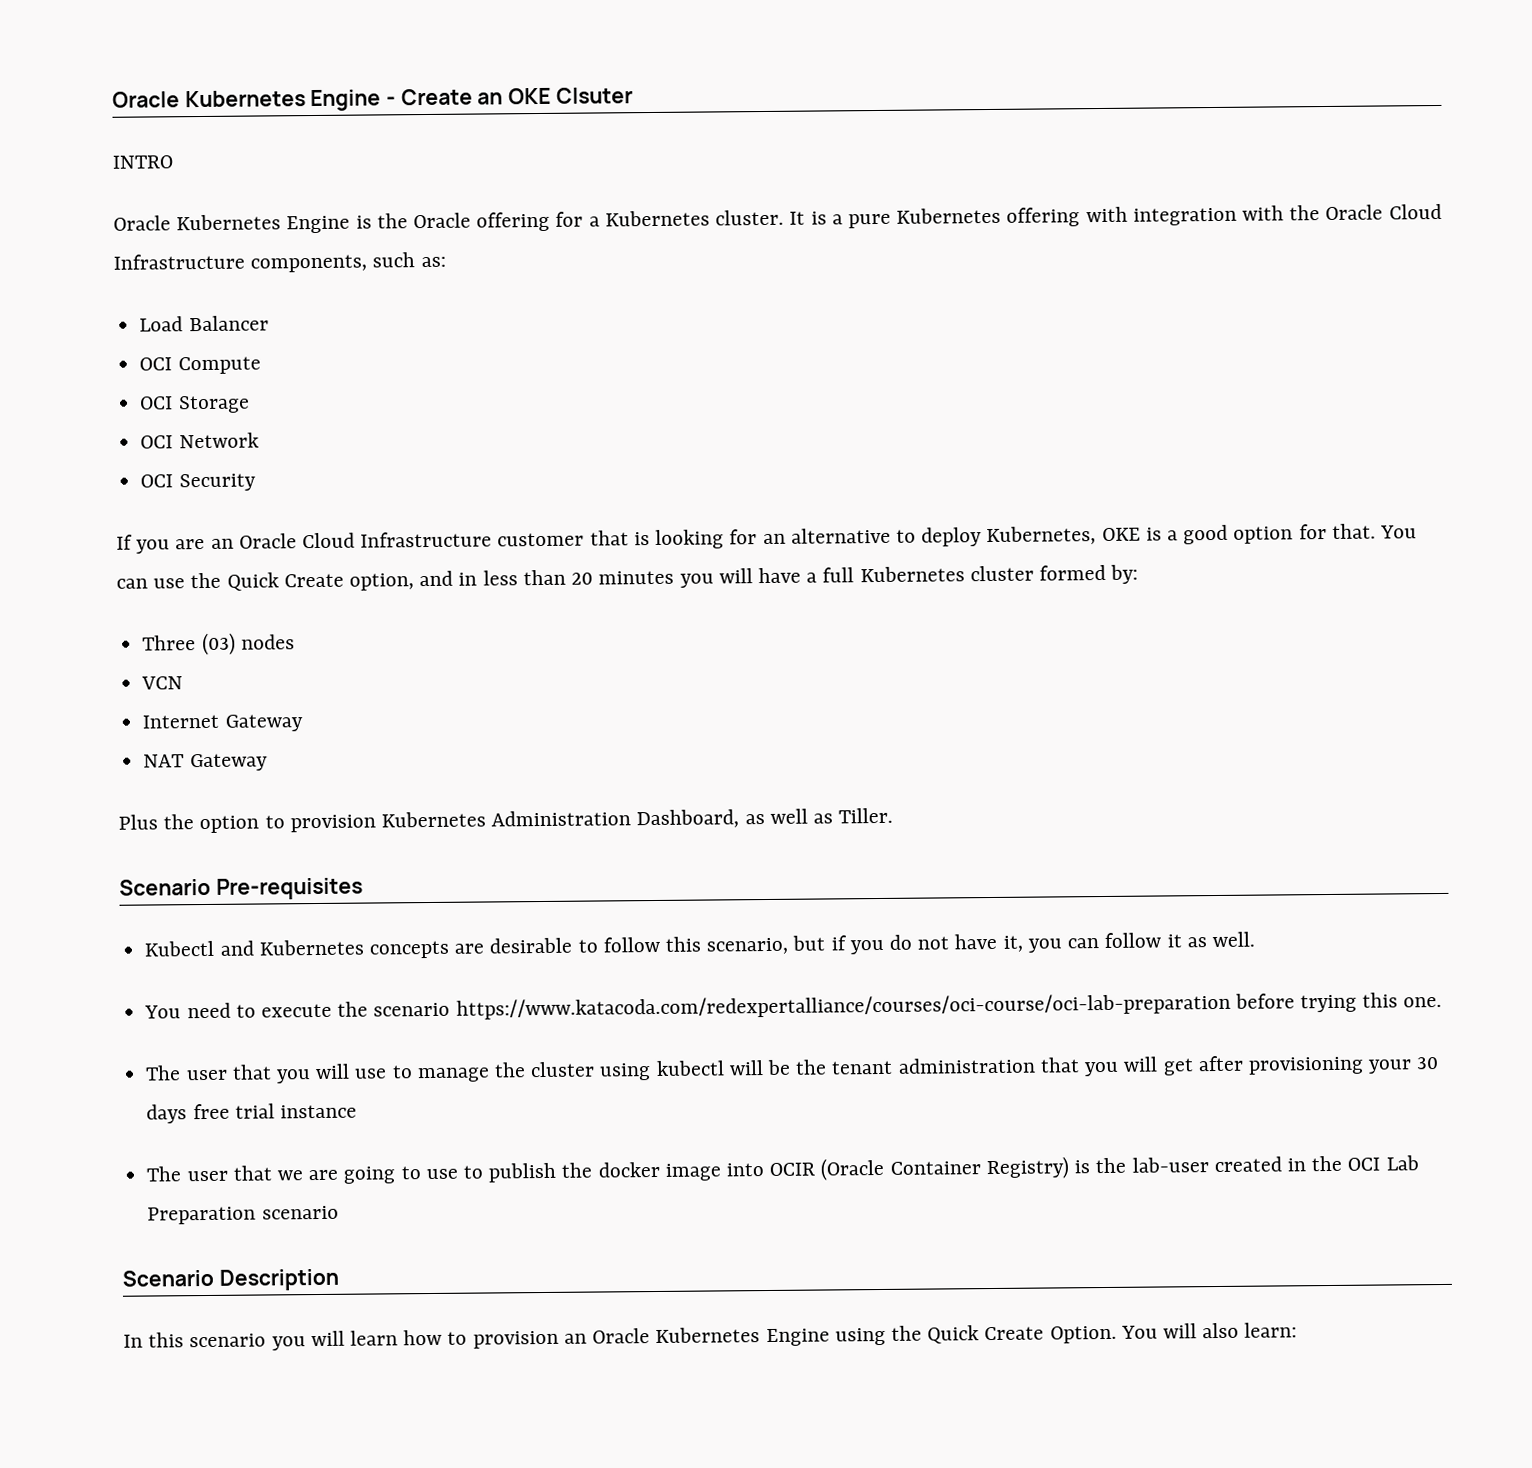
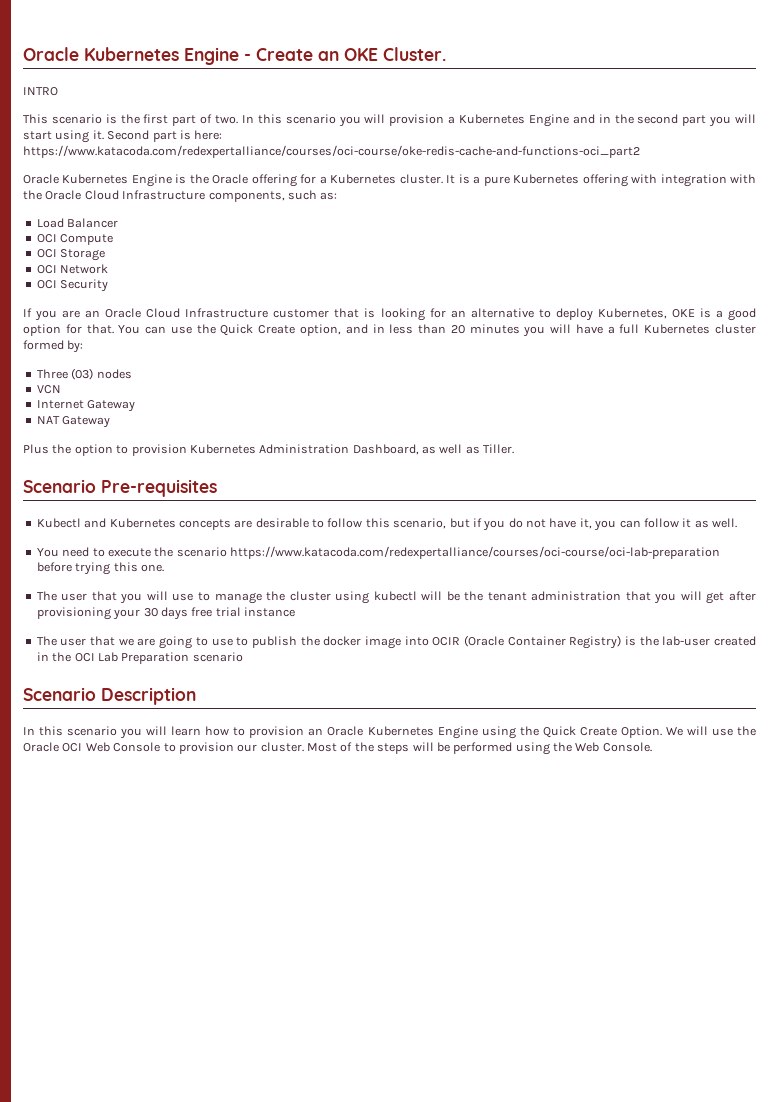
- Oracle Kubernetes Engine - Create an OKE Clsuter
+ Oracle Kubernetes Engine - Create an OKE Cluster.
+ This scenario is the first part of two. In this scenario you will provision a Kubernetes Engine and in the second part you will start using it. Second part is here: https://www.katacoda.com/redexpertalliance/courses/oci-course/oke-redis-cache-and-functions-oci_part2
- You will also learn:
+ We will use the Oracle OCI Web Console to provision our cluster. Most of the steps will be performed using the Web Console.

